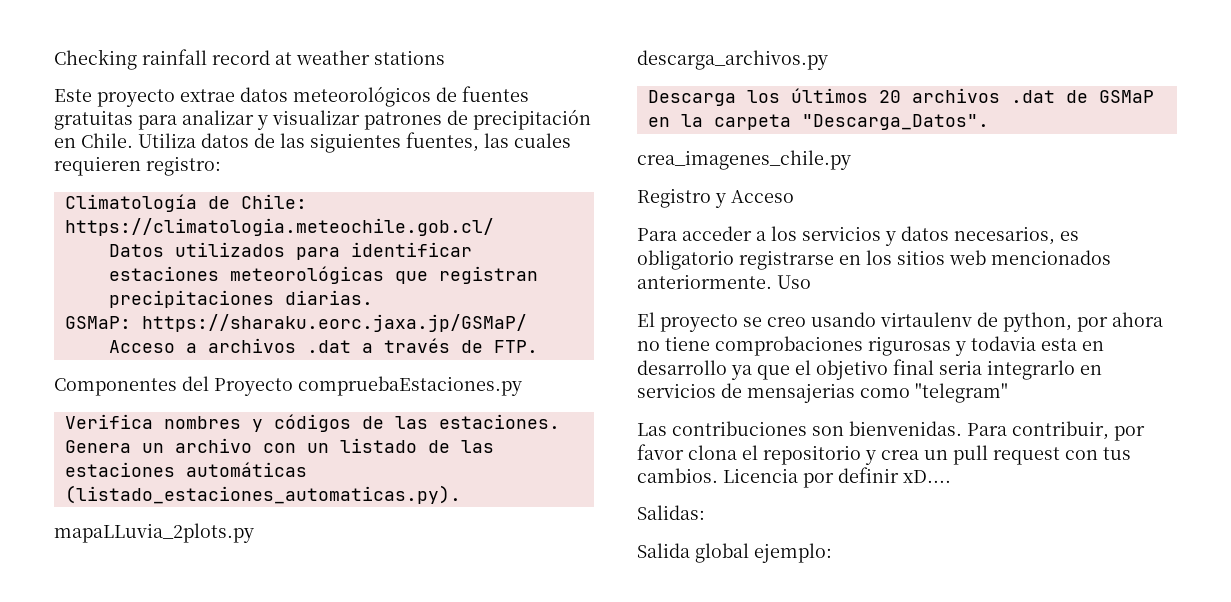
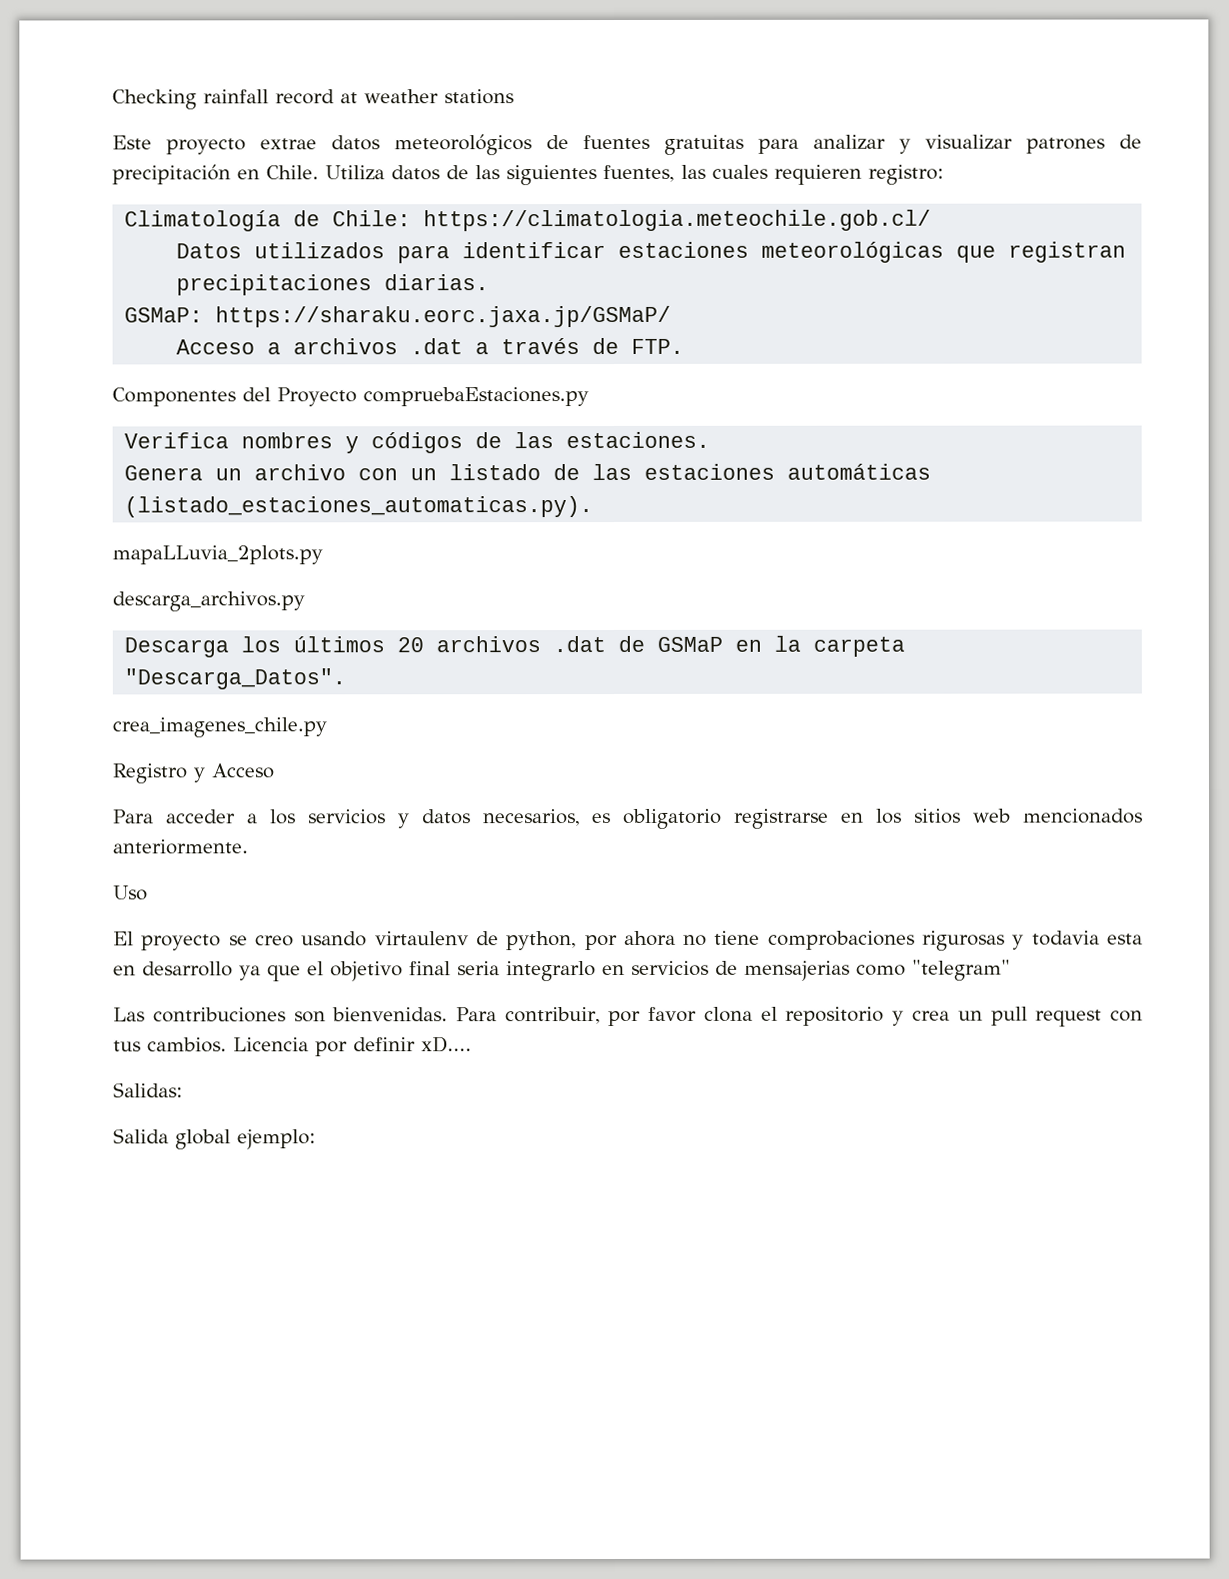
- Para acceder a los servicios y datos necesarios, es obligatorio registrarse en los sitios web mencionados anteriormente. Uso
+ Para acceder a los servicios y datos necesarios, es obligatorio registrarse en los sitios web mencionados anteriormente.
+ Uso

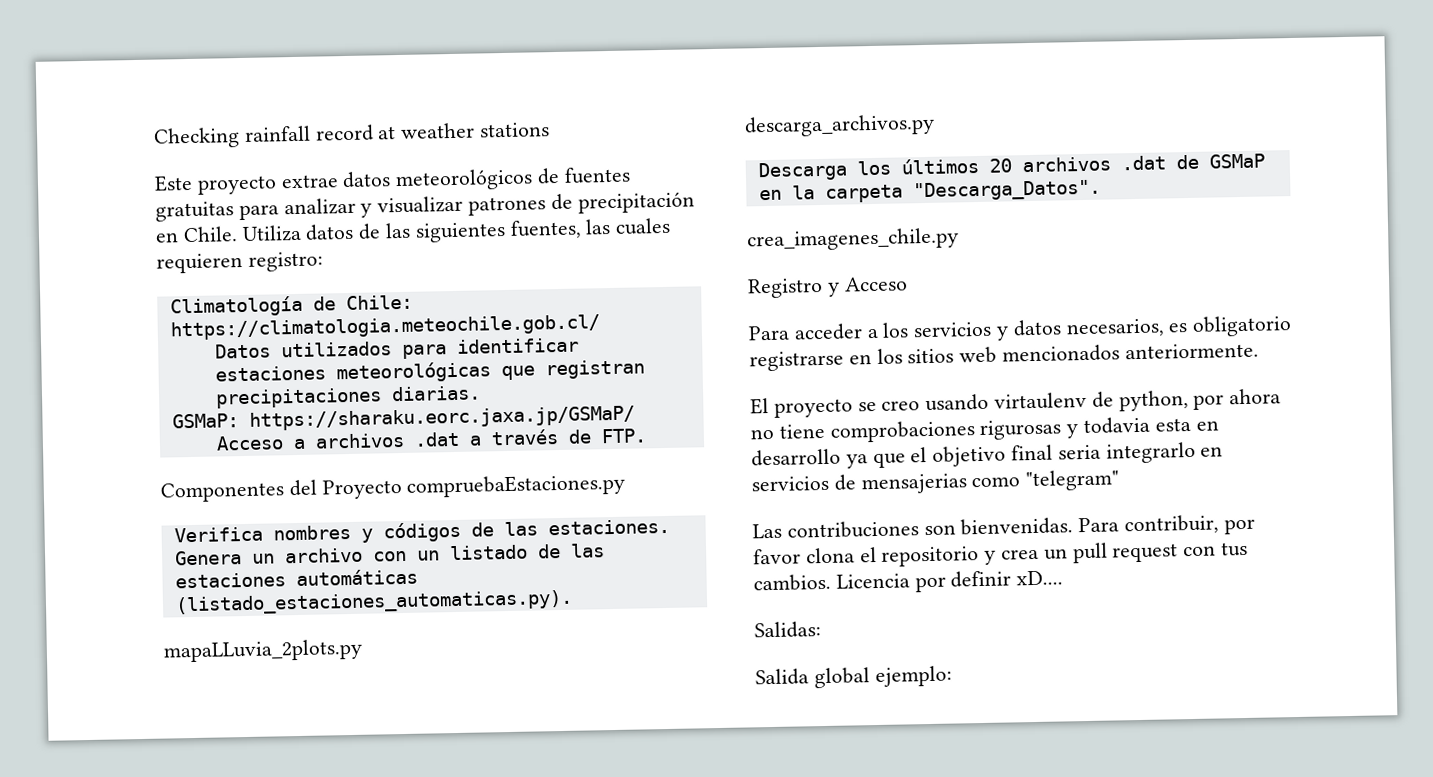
- Uso

